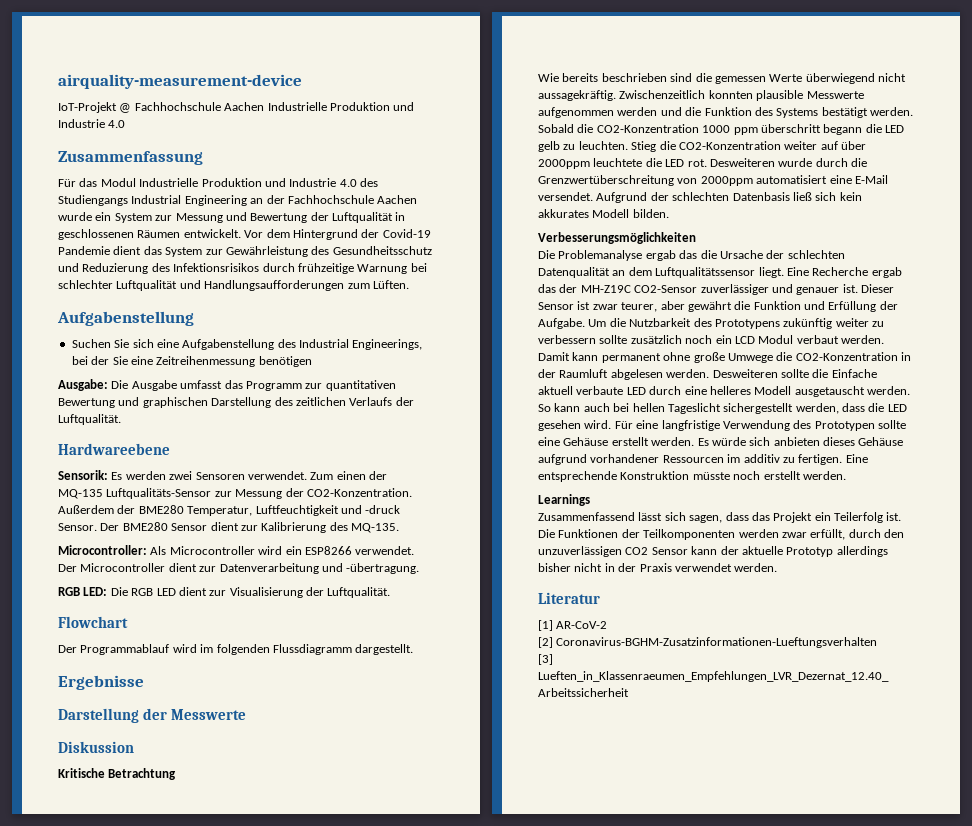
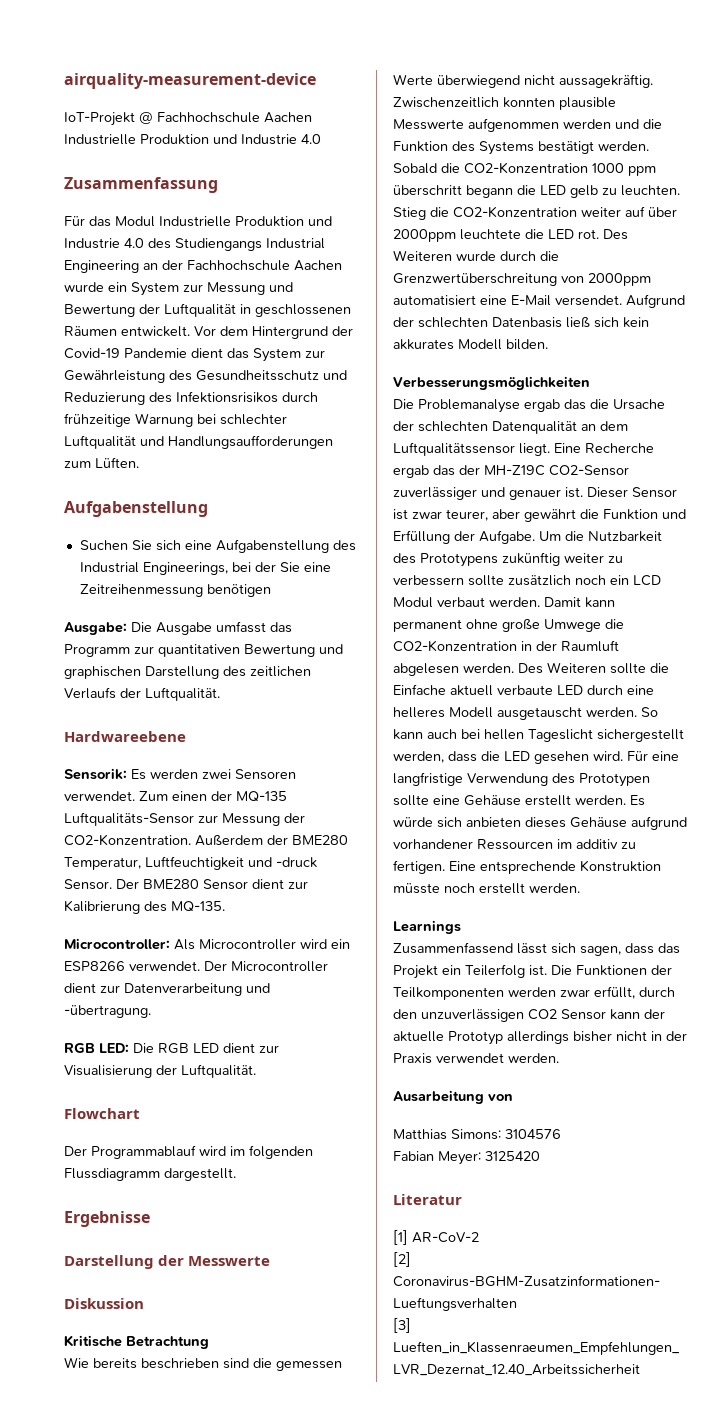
- Desweiteren wurde durch die Grenzwertüberschreitung von 2000ppm automatisiert eine E-Mail versendet.
+ Des Weiteren wurde durch die Grenzwertüberschreitung von 2000ppm automatisiert eine E-Mail versendet.
- Desweiteren sollte die Einfache aktuell verbaute LED durch eine helleres Modell ausgetauscht werden.
+ Des Weiteren sollte die Einfache aktuell verbaute LED durch eine helleres Modell ausgetauscht werden.
+ Ausarbeitung von
+ Matthias Simons: 3104576
+ Fabian Meyer: 3125420

